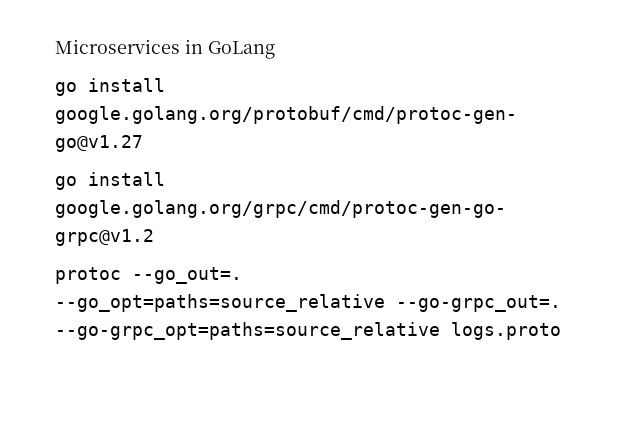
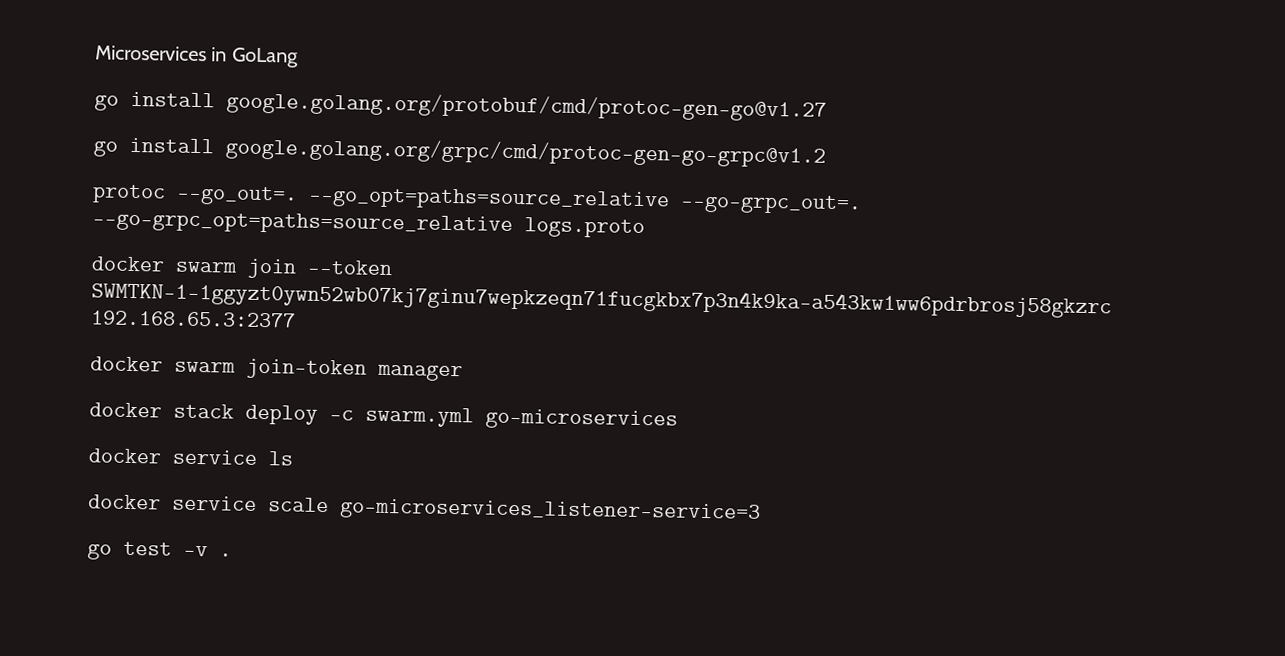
+ docker swarm join --token SWMTKN-1-1ggyzt0ywn52wb07kj7ginu7wepkzeqn71fucgkbx7p3n4k9ka-a543kw1ww6pdrbrosj58gkzrc 192.168.65.3:2377
+ docker swarm join-token manager
+ docker stack deploy -c swarm.yml go-microservices
+ docker service ls
+ docker service scale go-microservices_listener-service=3
+ go test -v .

